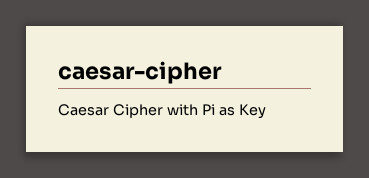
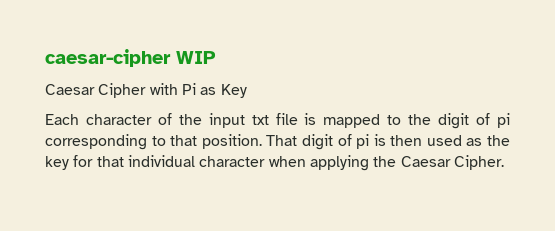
- caesar-cipher
+ caesar-cipher WIP
+ Each character of the input txt file is mapped to the digit of pi corresponding to that position. That digit of pi is then used as the key for that individual character when applying the Caesar Cipher.

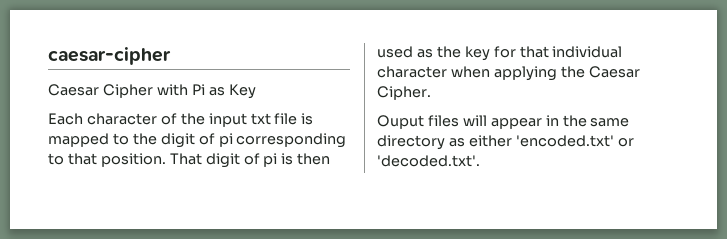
- caesar-cipher WIP
+ caesar-cipher
+ Ouput files will appear in the same directory as either 'encoded.txt' or 'decoded.txt'.

